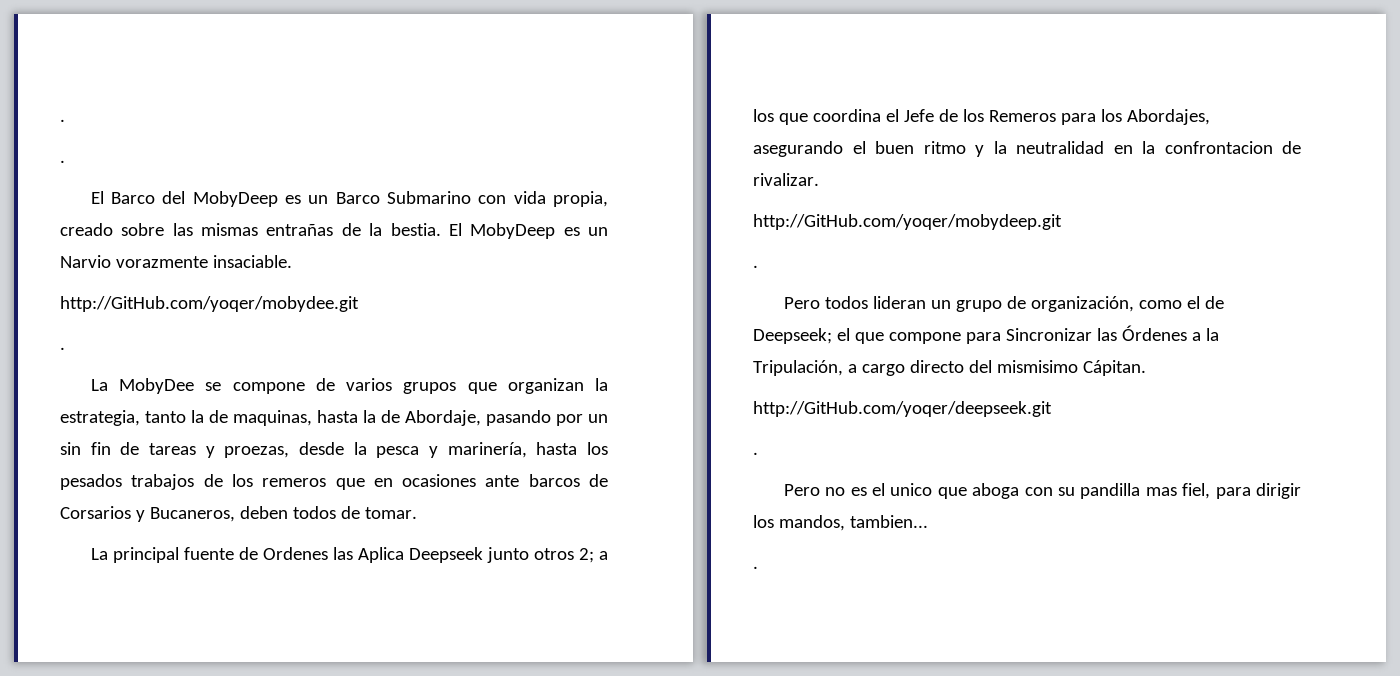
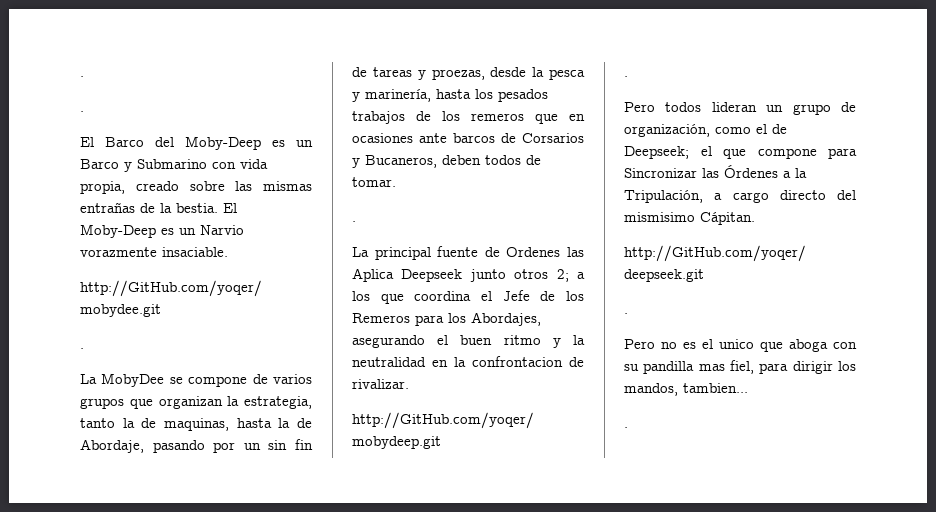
- El Barco del MobyDeep es un Barco Submarino con vida propia, creado sobre las mismas entrañas de la bestia.
+ El Barco del Moby-Deep es un Barco y Submarino con vida propia, creado sobre las mismas entrañas de la bestia.
- El MobyDeep es un Narvio vorazmente insaciable.
+ El Moby-Deep es un Narvio vorazmente insaciable.
  La MobyDee se compone de varios grupos que organizan la estrategia, tanto la de maquinas, hasta la de Abordaje, pasando por un sin fin de tareas y proezas, desde la pesca y marinería, hasta los pesados trabajos de los remeros que en ocasiones ante barcos de Corsarios y Bucaneros, deben todos de tomar.
+ .

